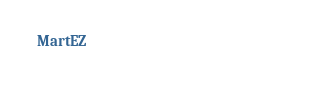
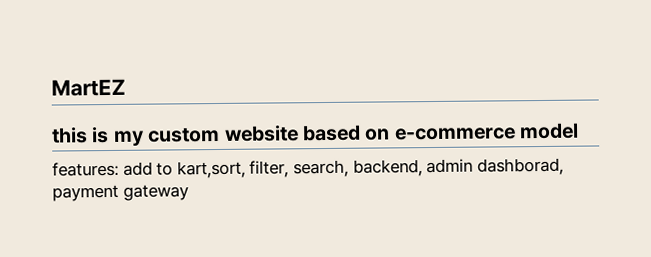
+ this is my custom website based on e-commerce model
+ features: add to kart,sort, filter, search, backend, admin dashborad, payment gateway

